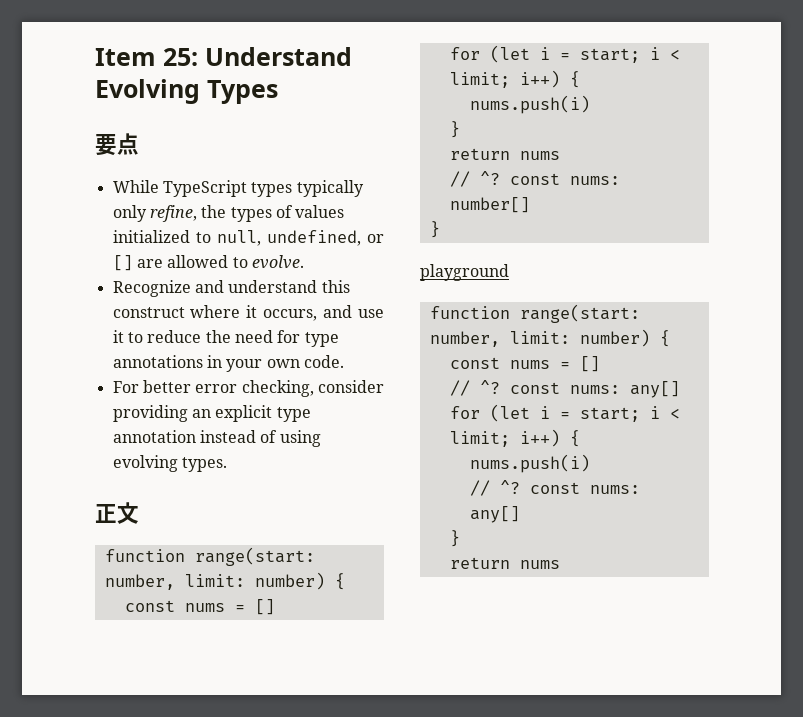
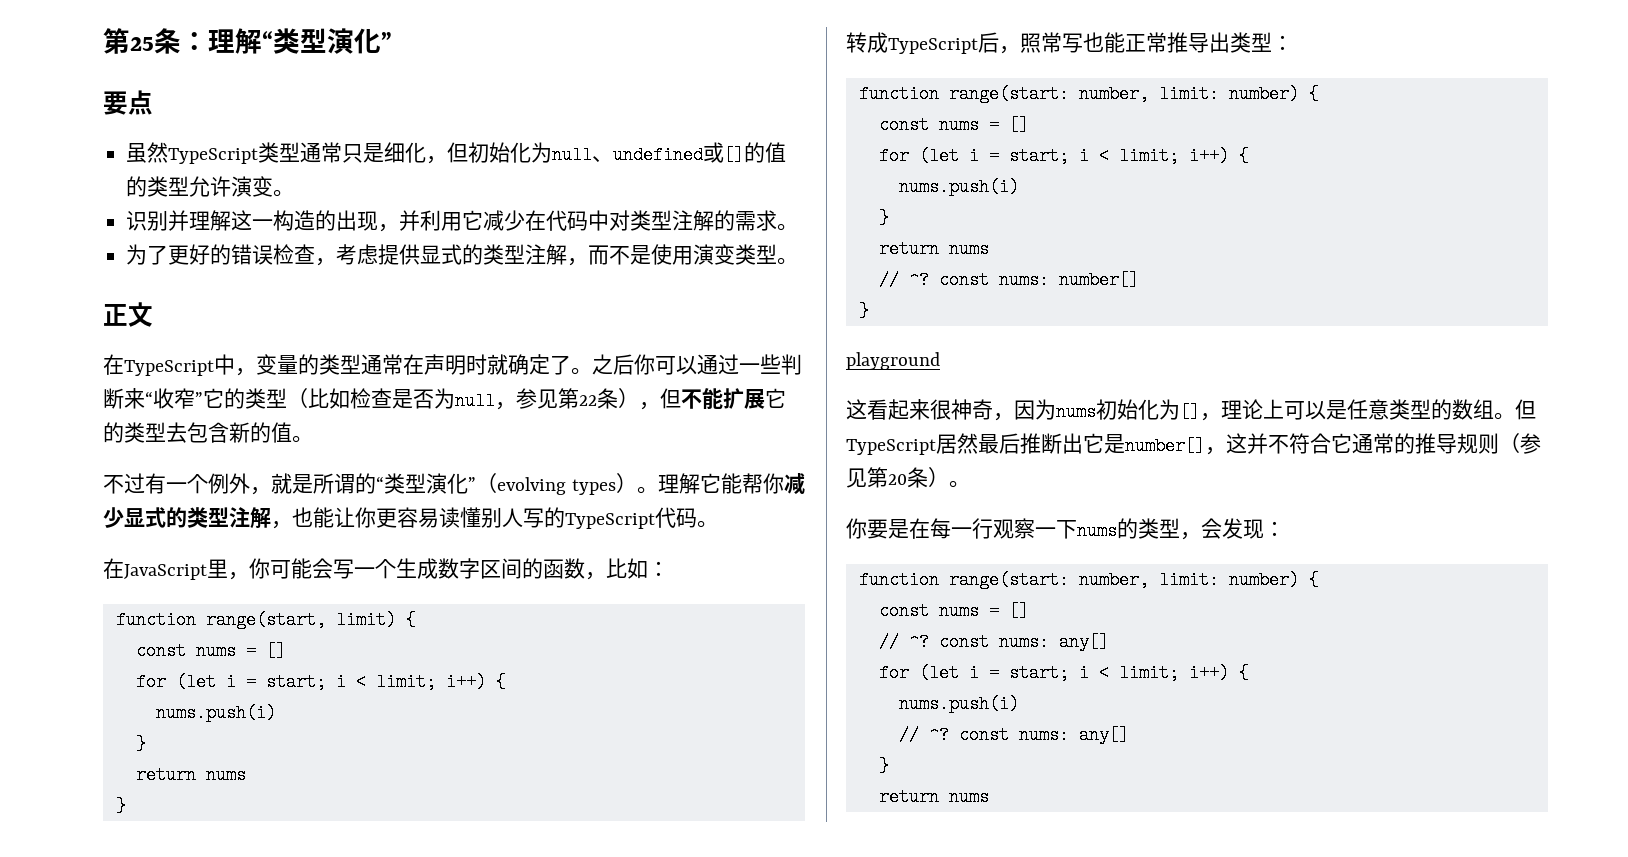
- Item 25: Understand Evolving Types
+ 第25条：理解“类型演化”
  要点
- While TypeScript types typically only refine, the types of values initialized to null, undefined, or [] are allowed to evolve.
- Recognize and understand this construct where it occurs, and use it to reduce the need for type annotations in your own code.
- For better error checking, consider providing an explicit type annotation instead of using evolving types.
+ 虽然TypeScript类型通常只是细化，但初始化为null、undefined或[]的值的类型允许演变。
+ 识别并理解这一构造的出现，并利用它减少在代码中对类型注解的需求。
+ 为了更好的错误检查，考虑提供显式的类型注解，而不是使用演变类型。
  正文
+ 在TypeScript中，变量的类型通常在声明时就确定了。之后你可以通过一些判断来“收窄”它的类型（比如检查是否为null，参见第22条），但不能扩展它的类型去包含新的值。
+ 不过有一个例外，就是所谓的“类型演化”（evolving types）。理解它能帮你减少显式的类型注解，也能让你更容易读懂别人写的TypeScript代码。
+ 在JavaScript里，你可能会写一个生成数字区间的函数，比如：
+ function range(start, limit) {
+ const nums = []
+ for (let i = start; i < limit; i++) {
+ nums.push(i)
+ }
+ return nums
+ }
+ 转成TypeScript后，照常写也能正常推导出类型：
+ 这看起来很神奇，因为nums初始化为[]，理论上可以是任意类型的数组。但TypeScript居然最后推断出它是number[]，这并不符合它通常的推导规则（参见第20条）。
+ 你要是在每一行观察一下nums的类型，会发现：

